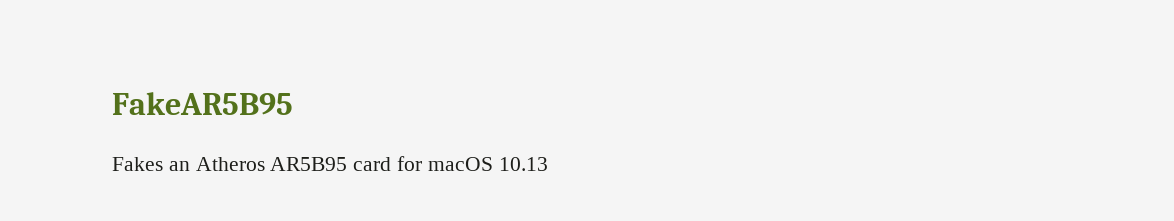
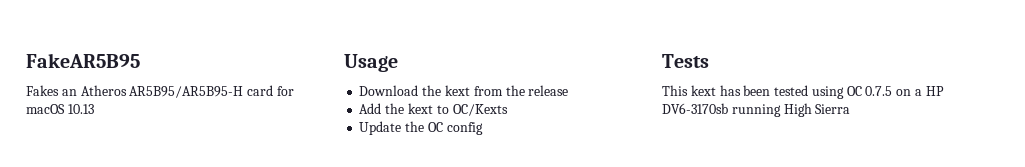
- Fakes an Atheros AR5B95 card for macOS 10.13
+ Fakes an Atheros AR5B95/AR5B95-H card for macOS 10.13
+ Usage
+ Download the kext from the release
+ Add the kext to OC/Kexts
+ Update the OC config
+ Tests
+ This kext has been tested using OC 0.7.5 on a HP DV6-3170sb running High Sierra

